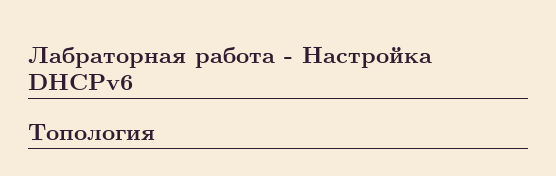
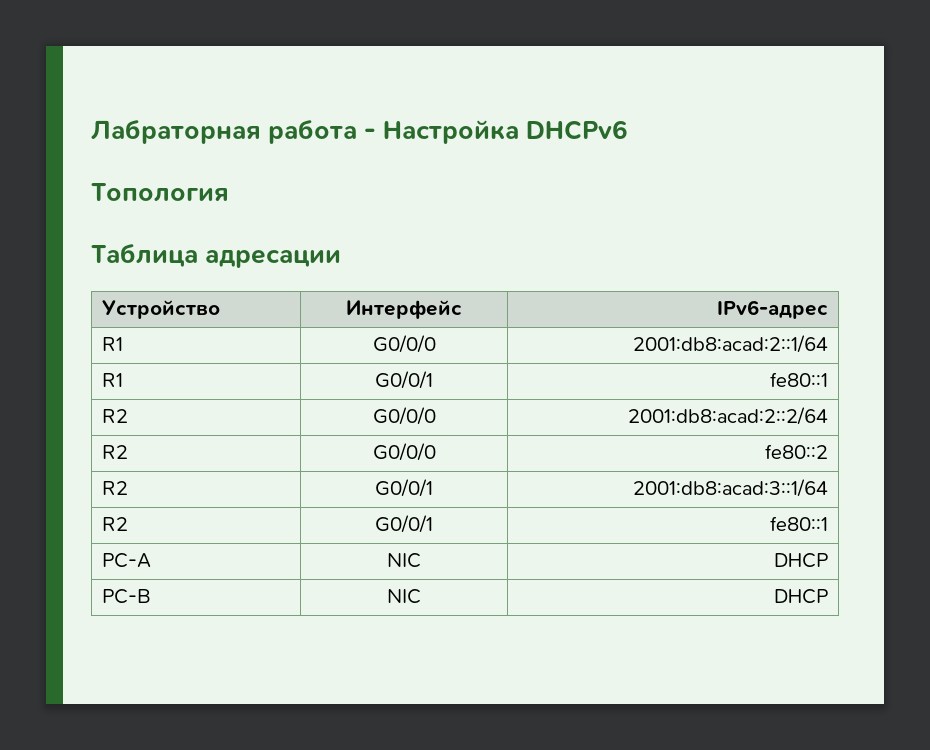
+ Таблица адресации
+ Устройство | Интерфейс | IPv6-адрес
+ R1 | G0/0/0 | 2001:db8:acad:2::1/64
+ R1 | G0/0/1 | fe80::1
+ R2 | G0/0/0 | 2001:db8:acad:2::2/64
+ R2 | G0/0/0 | fe80::2
+ R2 | G0/0/1 | 2001:db8:acad:3::1/64
+ R2 | G0/0/1 | fe80::1
+ PC-A | NIC | DHCP
+ PC-B | NIC | DHCP

